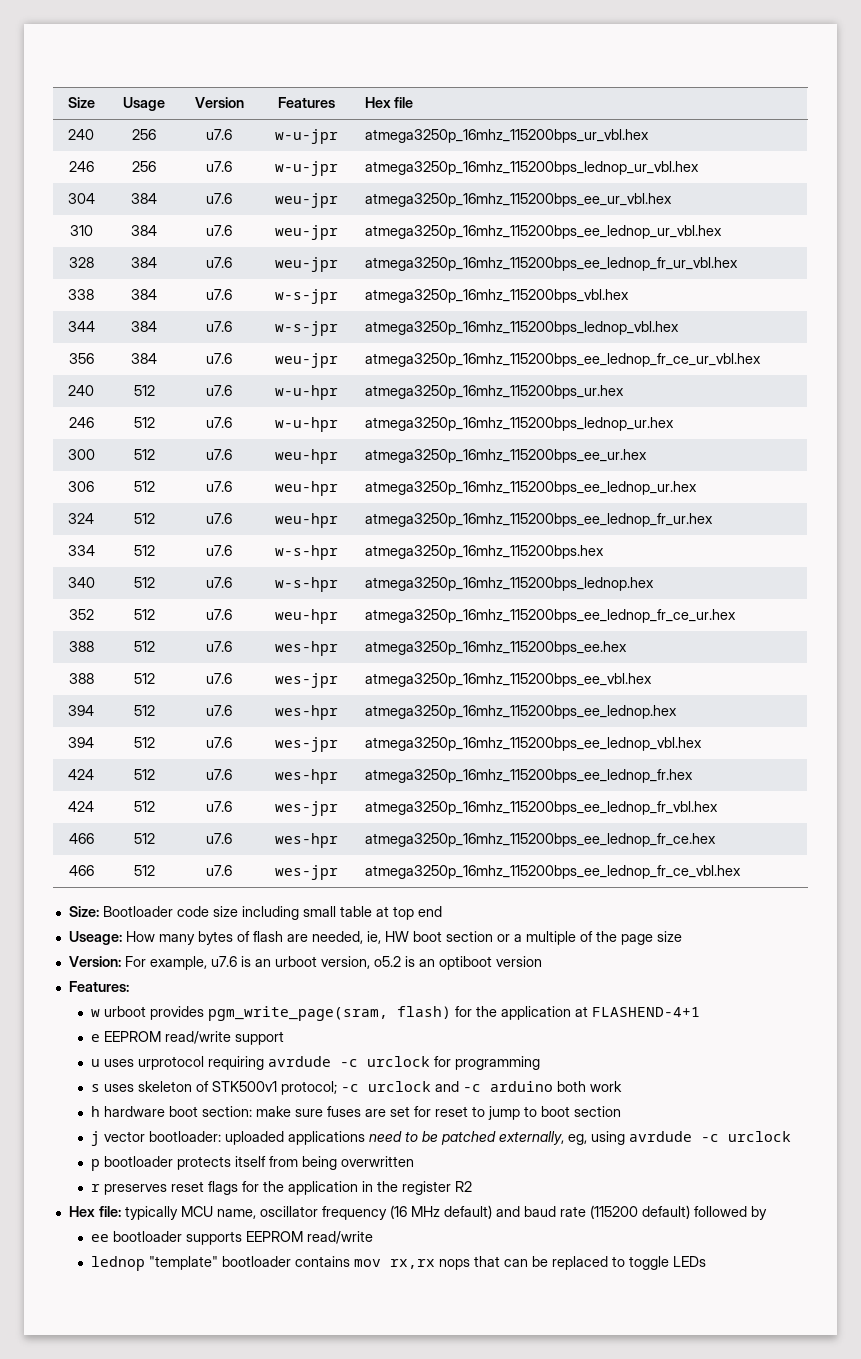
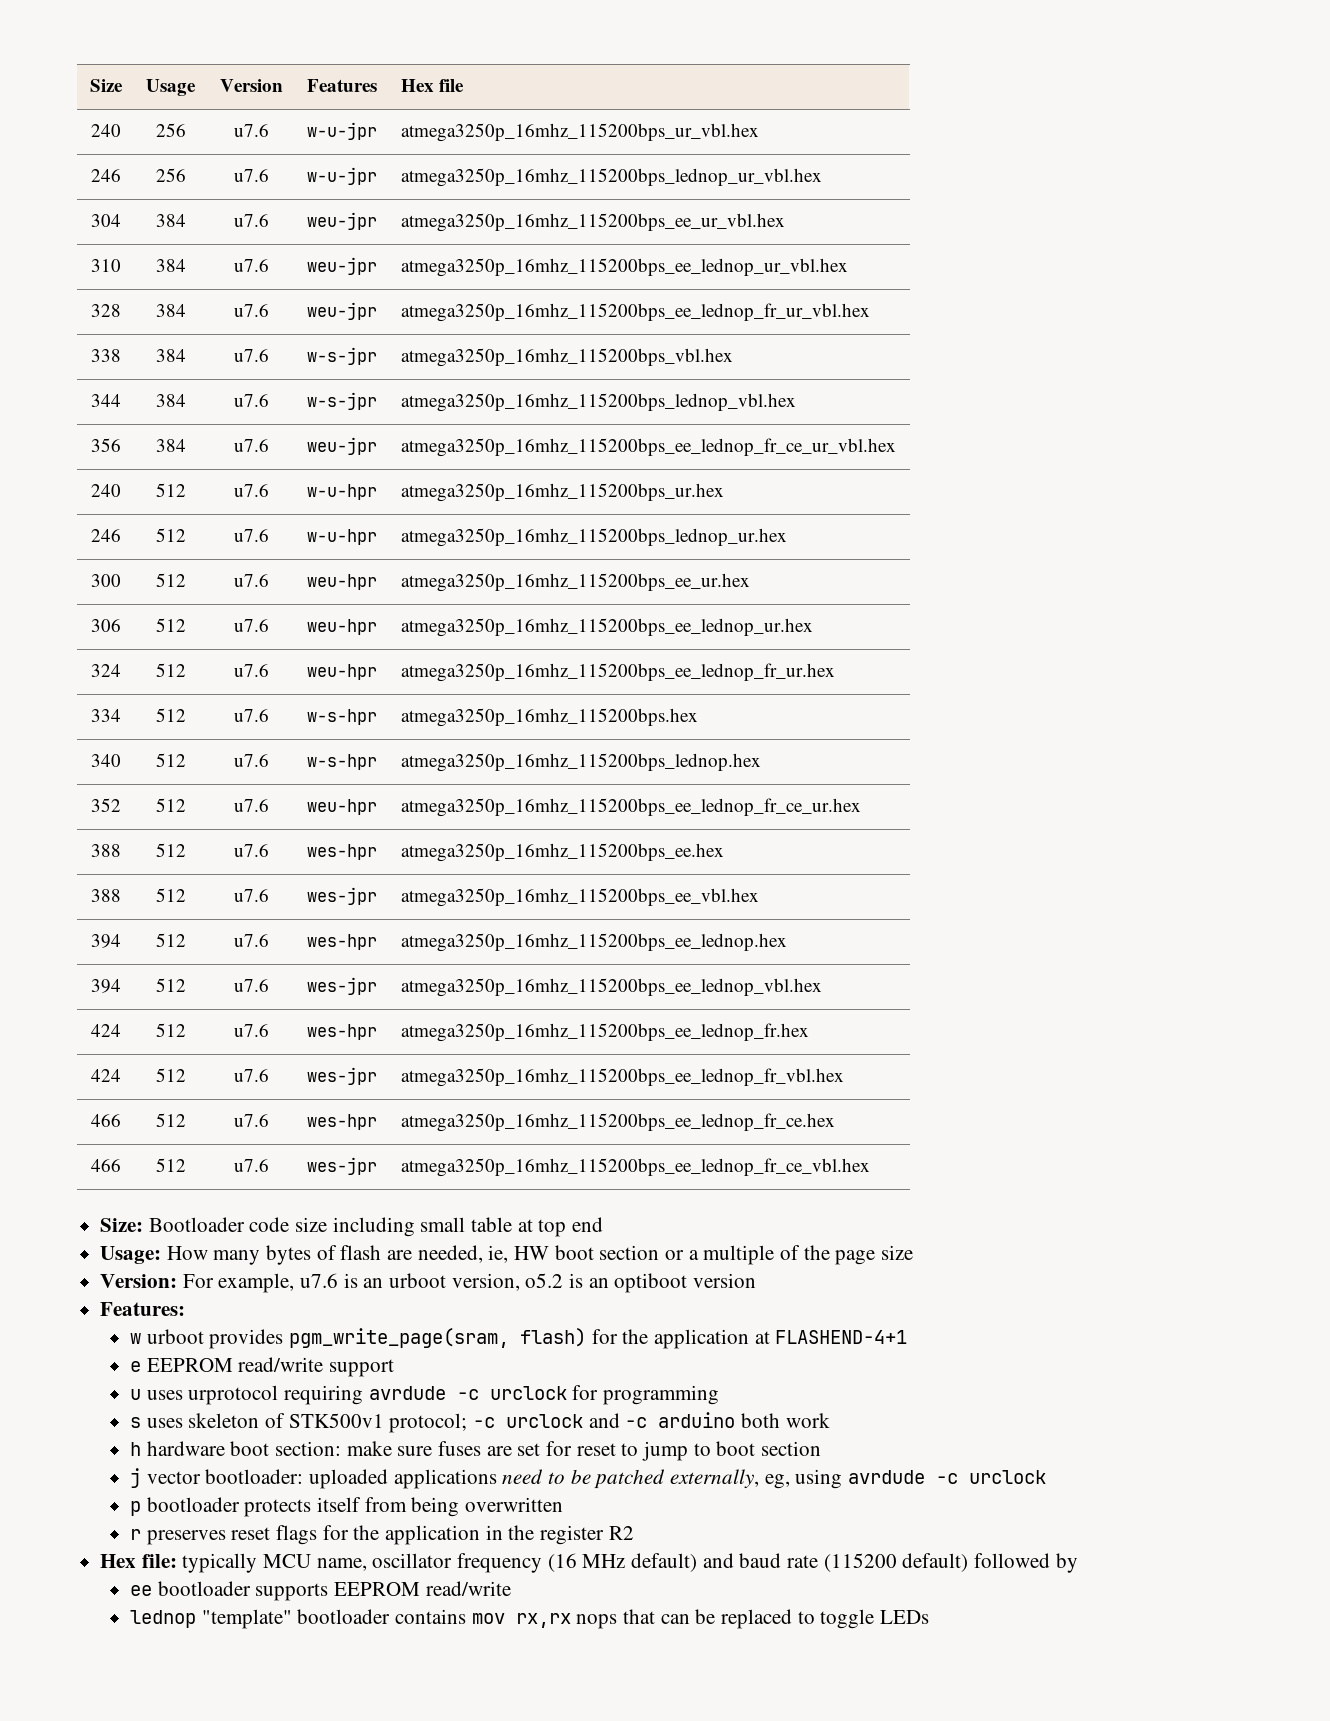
- Useage: How many bytes of flash are needed, ie, HW boot section or a multiple of the page size
+ Usage: How many bytes of flash are needed, ie, HW boot section or a multiple of the page size

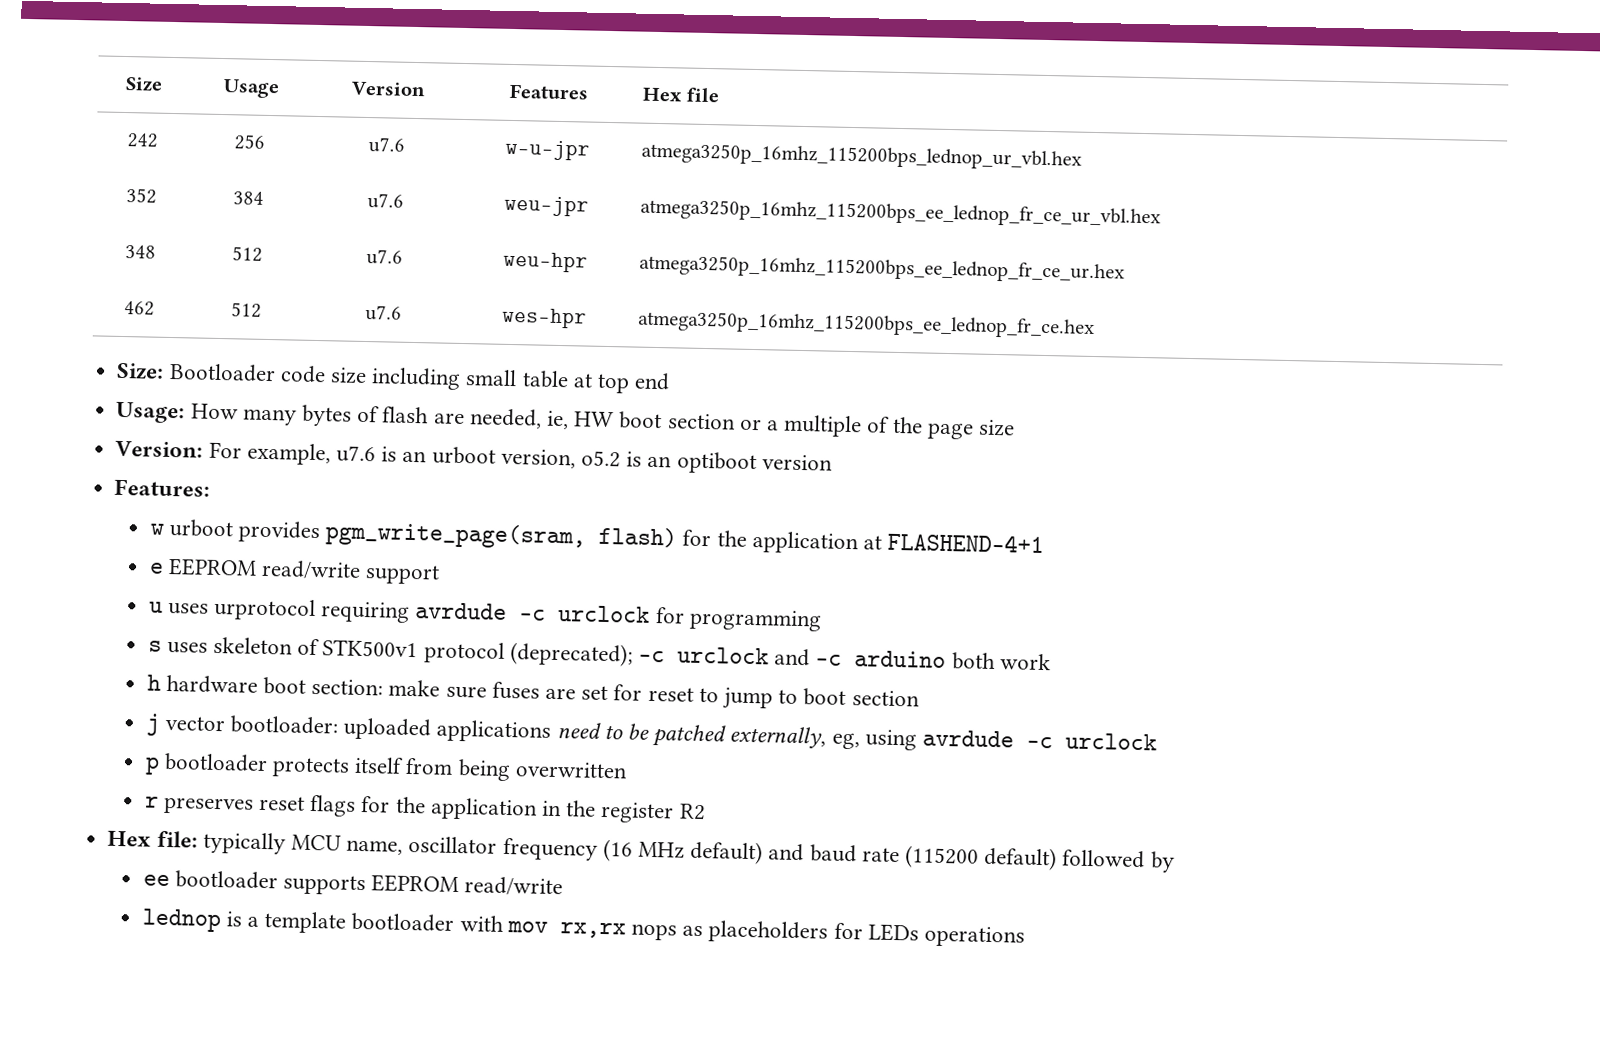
- 240 | 256 | u7.6 | w-u-jpr | atmega3250p_16mhz_115200bps_ur_vbl.hex
- 246 | 256 | u7.6 | w-u-jpr | atmega3250p_16mhz_115200bps_lednop_ur_vbl.hex
- 304 | 384 | u7.6 | weu-jpr | atmega3250p_16mhz_115200bps_ee_ur_vbl.hex
- 310 | 384 | u7.6 | weu-jpr | atmega3250p_16mhz_115200bps_ee_lednop_ur_vbl.hex
- 328 | 384 | u7.6 | weu-jpr | atmega3250p_16mhz_115200bps_ee_lednop_fr_ur_vbl.hex
- 338 | 384 | u7.6 | w-s-jpr | atmega3250p_16mhz_115200bps_vbl.hex
- 344 | 384 | u7.6 | w-s-jpr | atmega3250p_16mhz_115200bps_lednop_vbl.hex
- 356 | 384 | u7.6 | weu-jpr | atmega3250p_16mhz_115200bps_ee_lednop_fr_ce_ur_vbl.hex
- 240 | 512 | u7.6 | w-u-hpr | atmega3250p_16mhz_115200bps_ur.hex
- 246 | 512 | u7.6 | w-u-hpr | atmega3250p_16mhz_115200bps_lednop_ur.hex
- 300 | 512 | u7.6 | weu-hpr | atmega3250p_16mhz_115200bps_ee_ur.hex
- 306 | 512 | u7.6 | weu-hpr | atmega3250p_16mhz_115200bps_ee_lednop_ur.hex
- 324 | 512 | u7.6 | weu-hpr | atmega3250p_16mhz_115200bps_ee_lednop_fr_ur.hex
- 334 | 512 | u7.6 | w-s-hpr | atmega3250p_16mhz_115200bps.hex
- 340 | 512 | u7.6 | w-s-hpr | atmega3250p_16mhz_115200bps_lednop.hex
- 352 | 512 | u7.6 | weu-hpr | atmega3250p_16mhz_115200bps_ee_lednop_fr_ce_ur.hex
- 388 | 512 | u7.6 | wes-hpr | atmega3250p_16mhz_115200bps_ee.hex
- 388 | 512 | u7.6 | wes-jpr | atmega3250p_16mhz_115200bps_ee_vbl.hex
- 394 | 512 | u7.6 | wes-hpr | atmega3250p_16mhz_115200bps_ee_lednop.hex
- 394 | 512 | u7.6 | wes-jpr | atmega3250p_16mhz_115200bps_ee_lednop_vbl.hex
- 424 | 512 | u7.6 | wes-hpr | atmega3250p_16mhz_115200bps_ee_lednop_fr.hex
- 424 | 512 | u7.6 | wes-jpr | atmega3250p_16mhz_115200bps_ee_lednop_fr_vbl.hex
- 466 | 512 | u7.6 | wes-hpr | atmega3250p_16mhz_115200bps_ee_lednop_fr_ce.hex
+ 242 | 256 | u7.6 | w-u-jpr | atmega3250p_16mhz_115200bps_lednop_ur_vbl.hex
+ 352 | 384 | u7.6 | weu-jpr | atmega3250p_16mhz_115200bps_ee_lednop_fr_ce_ur_vbl.hex
+ 348 | 512 | u7.6 | weu-hpr | atmega3250p_16mhz_115200bps_ee_lednop_fr_ce_ur.hex
+ 462 | 512 | u7.6 | wes-hpr | atmega3250p_16mhz_115200bps_ee_lednop_fr_ce.hex
- 466 | 512 | u7.6 | wes-jpr | atmega3250p_16mhz_115200bps_ee_lednop_fr_ce_vbl.hex
- s uses skeleton of STK500v1 protocol; -c urclock and -c arduino both work
+ s uses skeleton of STK500v1 protocol (deprecated); -c urclock and -c arduino both work
- lednop "template" bootloader contains mov rx,rx nops that can be replaced to toggle LEDs
+ lednop is a template bootloader with mov rx,rx nops as placeholders for LEDs operations

